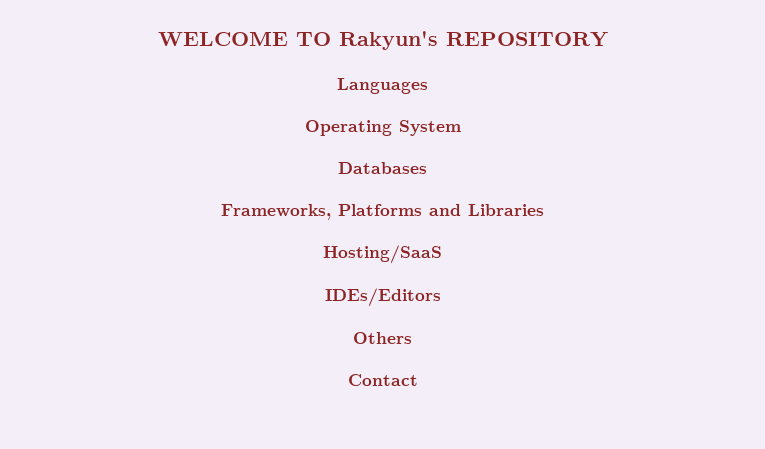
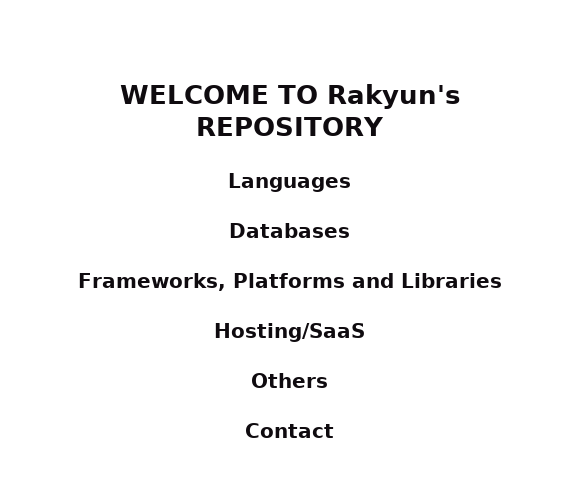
- Operating System
- IDEs/Editors

